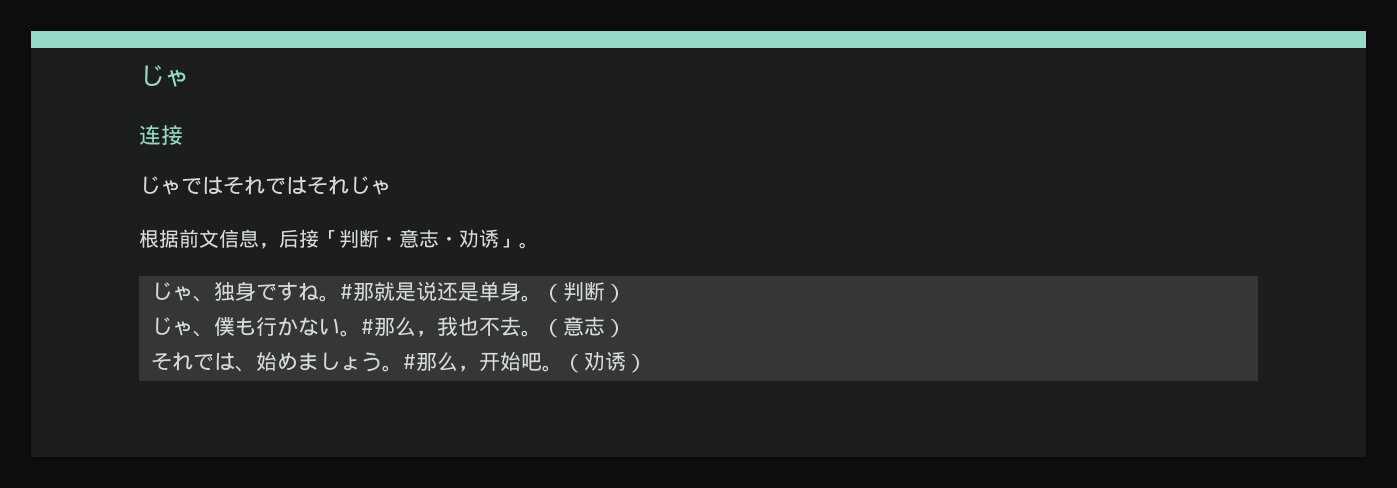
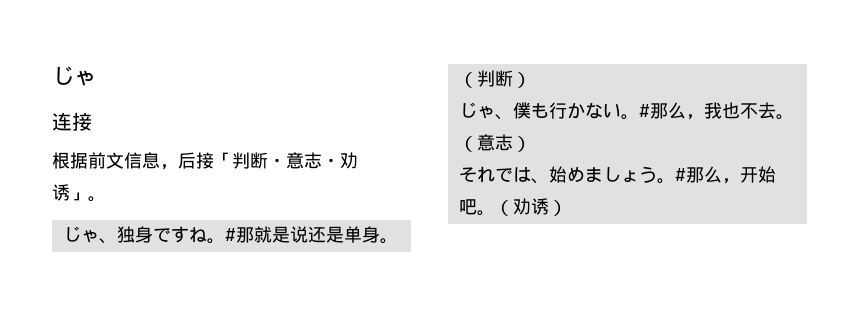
- じゃではそれではそれじゃ

